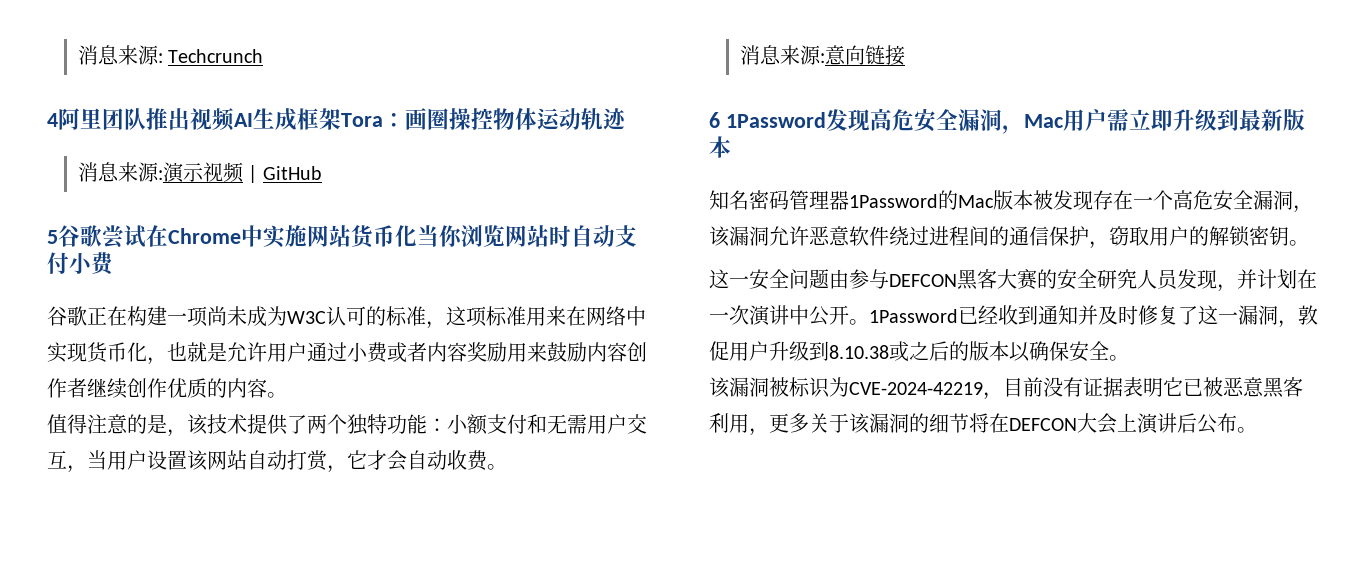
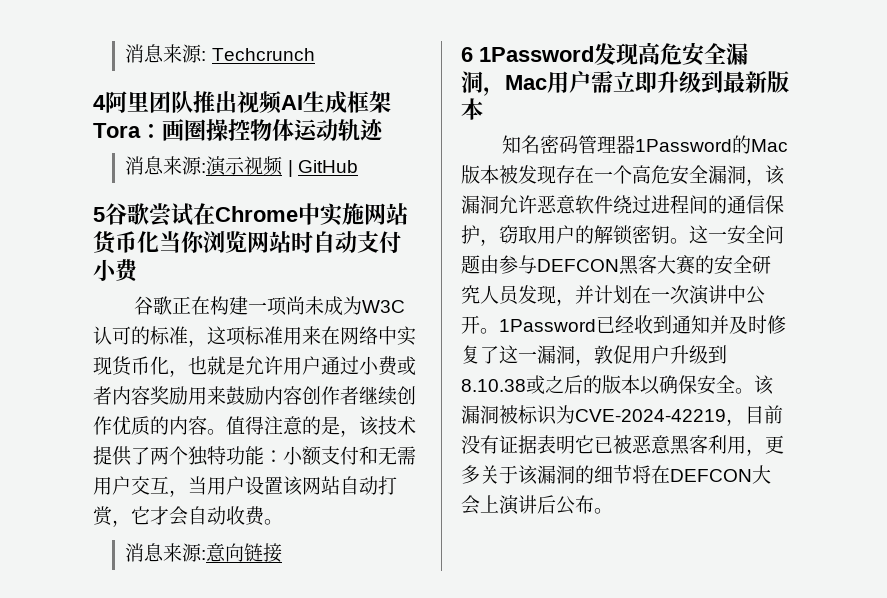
- 谷歌正在构建一项尚未成为W3C认可的标准，这项标准用来在网络中实现货币化，也就是允许用户通过小费或者内容奖励用来鼓励内容创作者继续创作优质的内容。
- 值得注意的是，该技术提供了两个独特功能：
+ 谷歌正在构建一项尚未成为W3C认可的标准，这项标准用来在网络中实现货币化，也就是允许用户通过小费或者内容奖励用来鼓励内容创作者继续创作优质的内容。值得注意的是，该技术提供了两个独特功能：
- 知名密码管理器1Password的Mac版本被发现存在一个高危安全漏洞，该漏洞允许恶意软件绕过进程间的通信保护，窃取用户的解锁密钥。
- 这一安全问题由参与DEFCON黑客大赛的安全研究人员发现，并计划在一次演讲中公开。
+ 知名密码管理器1Password的Mac版本被发现存在一个高危安全漏洞，该漏洞允许恶意软件绕过进程间的通信保护，窃取用户的解锁密钥。这一安全问题由参与DEFCON黑客大赛的安全研究人员发现，并计划在一次演讲中公开。
- 1Password已经收到通知并及时修复了这一漏洞，敦促用户升级到8.10.38或之后的版本以确保安全。
- 该漏洞被标识为CVE-2024-42219，目前没有证据表明它已被恶意黑客利用，更多关于该漏洞的细节将在DEFCON大会上演讲后公布。
+ 1Password已经收到通知并及时修复了这一漏洞，敦促用户升级到8.10.38或之后的版本以确保安全。该漏洞被标识为CVE-2024-42219，目前没有证据表明它已被恶意黑客利用，更多关于该漏洞的细节将在DEFCON大会上演讲后公布。

